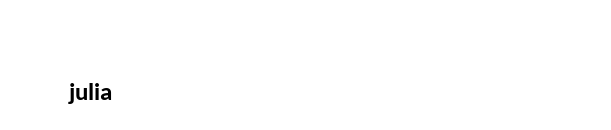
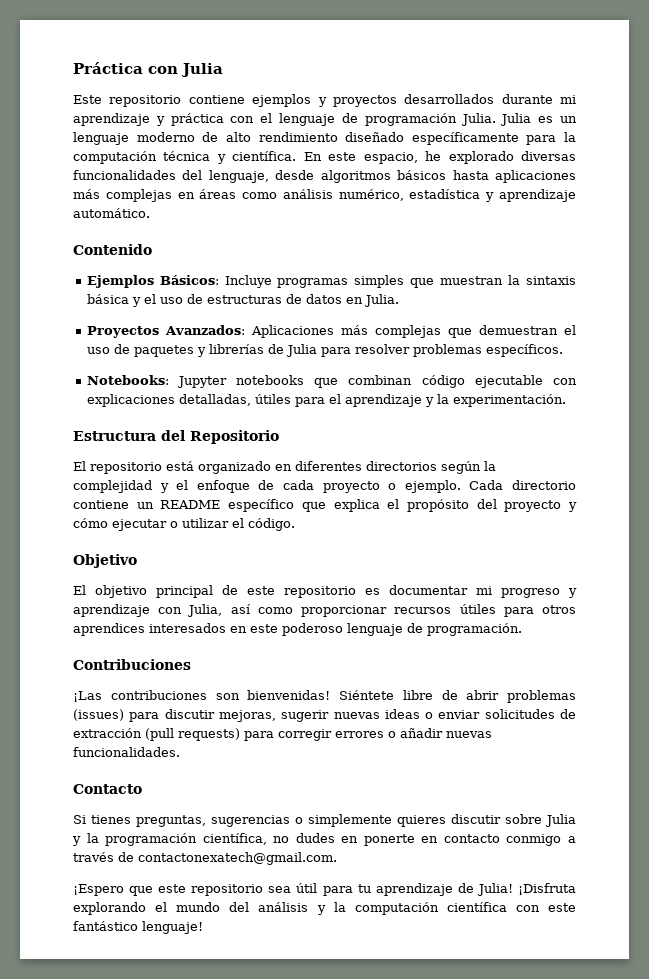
- julia
+ Práctica con Julia
+ Este repositorio contiene ejemplos y proyectos desarrollados durante mi aprendizaje y práctica con el lenguaje de programación Julia. Julia es un lenguaje moderno de alto rendimiento diseñado específicamente para la computación técnica y científica. En este espacio, he explorado diversas funcionalidades del lenguaje, desde algoritmos básicos hasta aplicaciones más complejas en áreas como análisis numérico, estadística y aprendizaje automático.
+ Contenido
+ Ejemplos Básicos: Incluye programas simples que muestran la sintaxis básica y el uso de estructuras de datos en Julia.
+ Proyectos Avanzados: Aplicaciones más complejas que demuestran el uso de paquetes y librerías de Julia para resolver problemas específicos.
+ Notebooks: Jupyter notebooks que combinan código ejecutable con explicaciones detalladas, útiles para el aprendizaje y la experimentación.
+ Estructura del Repositorio
+ El repositorio está organizado en diferentes directorios según la complejidad y el enfoque de cada proyecto o ejemplo. Cada directorio contiene un README específico que explica el propósito del proyecto y cómo ejecutar o utilizar el código.
+ Objetivo
+ El objetivo principal de este repositorio es documentar mi progreso y aprendizaje con Julia, así como proporcionar recursos útiles para otros aprendices interesados en este poderoso lenguaje de programación.
+ Contribuciones
+ ¡Las contribuciones son bienvenidas! Siéntete libre de abrir problemas (issues) para discutir mejoras, sugerir nuevas ideas o enviar solicitudes de extracción (pull requests) para corregir errores o añadir nuevas funcionalidades.
+ Contacto
+ Si tienes preguntas, sugerencias o simplemente quieres discutir sobre Julia y la programación científica, no dudes en ponerte en contacto conmigo a través de contactonexatech@gmail.com.
+ ¡Espero que este repositorio sea útil para tu aprendizaje de Julia! ¡Disfruta explorando el mundo del análisis y la computación científica con este fantástico lenguaje!

